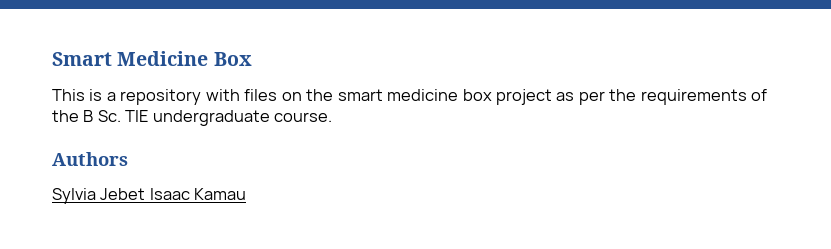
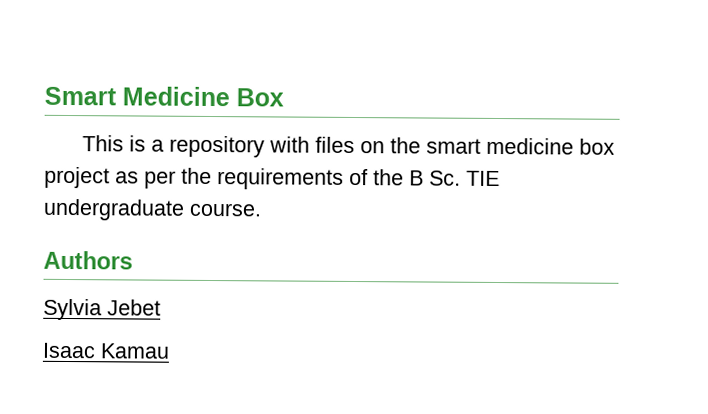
- Sylvia Jebet Isaac Kamau
+ Sylvia Jebet
+ Isaac Kamau

